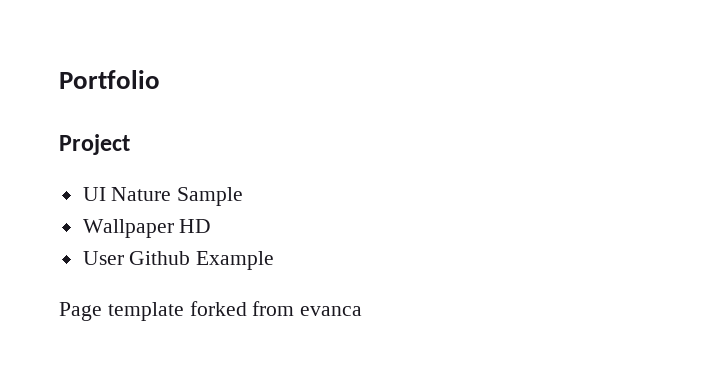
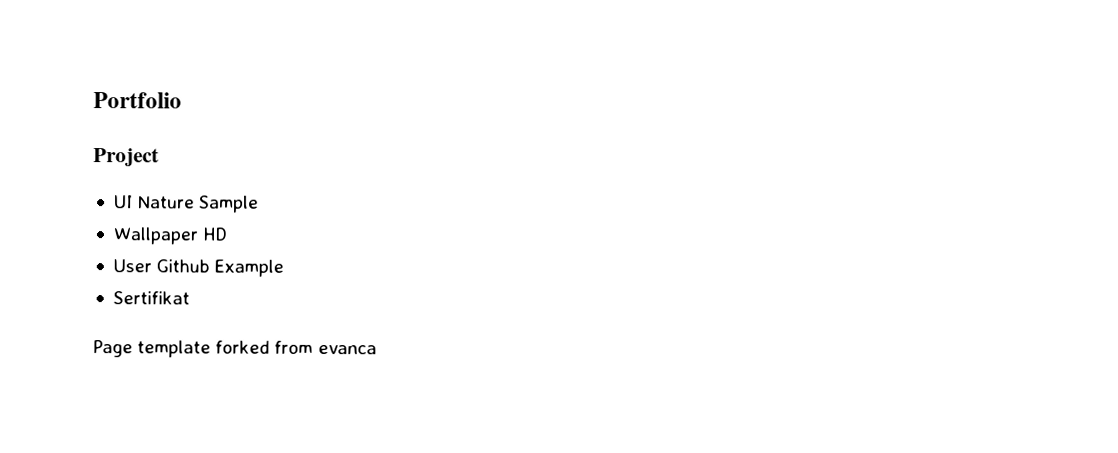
+ Sertifikat

